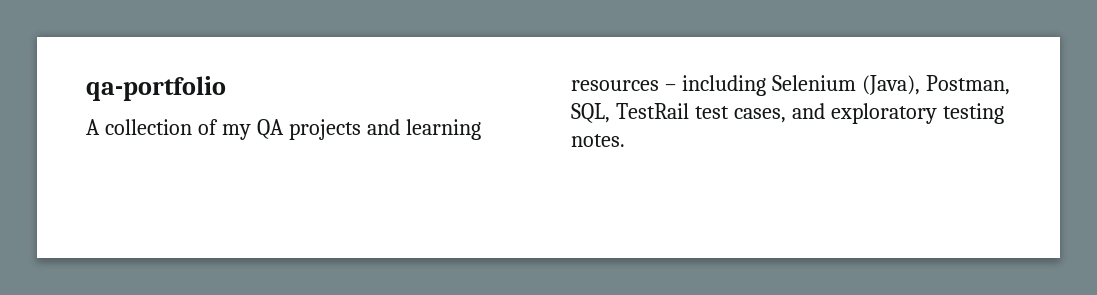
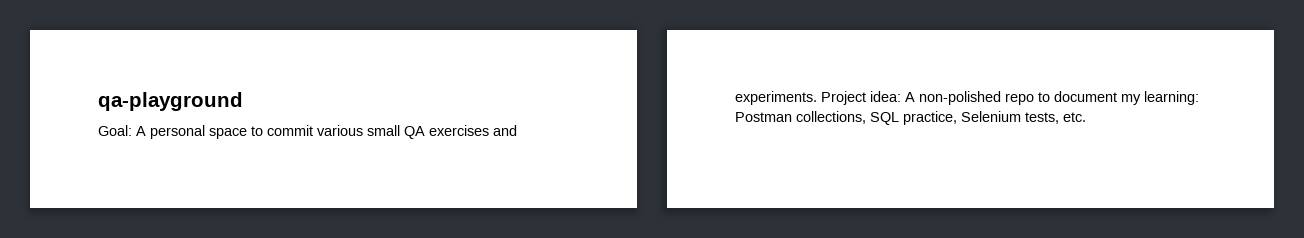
- qa-portfolio
- A collection of my QA projects and learning resources – including Selenium (Java), Postman, SQL, TestRail test cases, and exploratory testing notes.
+ qa-playground
+ Goal: A personal space to commit various small QA exercises and experiments. Project idea: A non-polished repo to document my learning: Postman collections, SQL practice, Selenium tests, etc.

